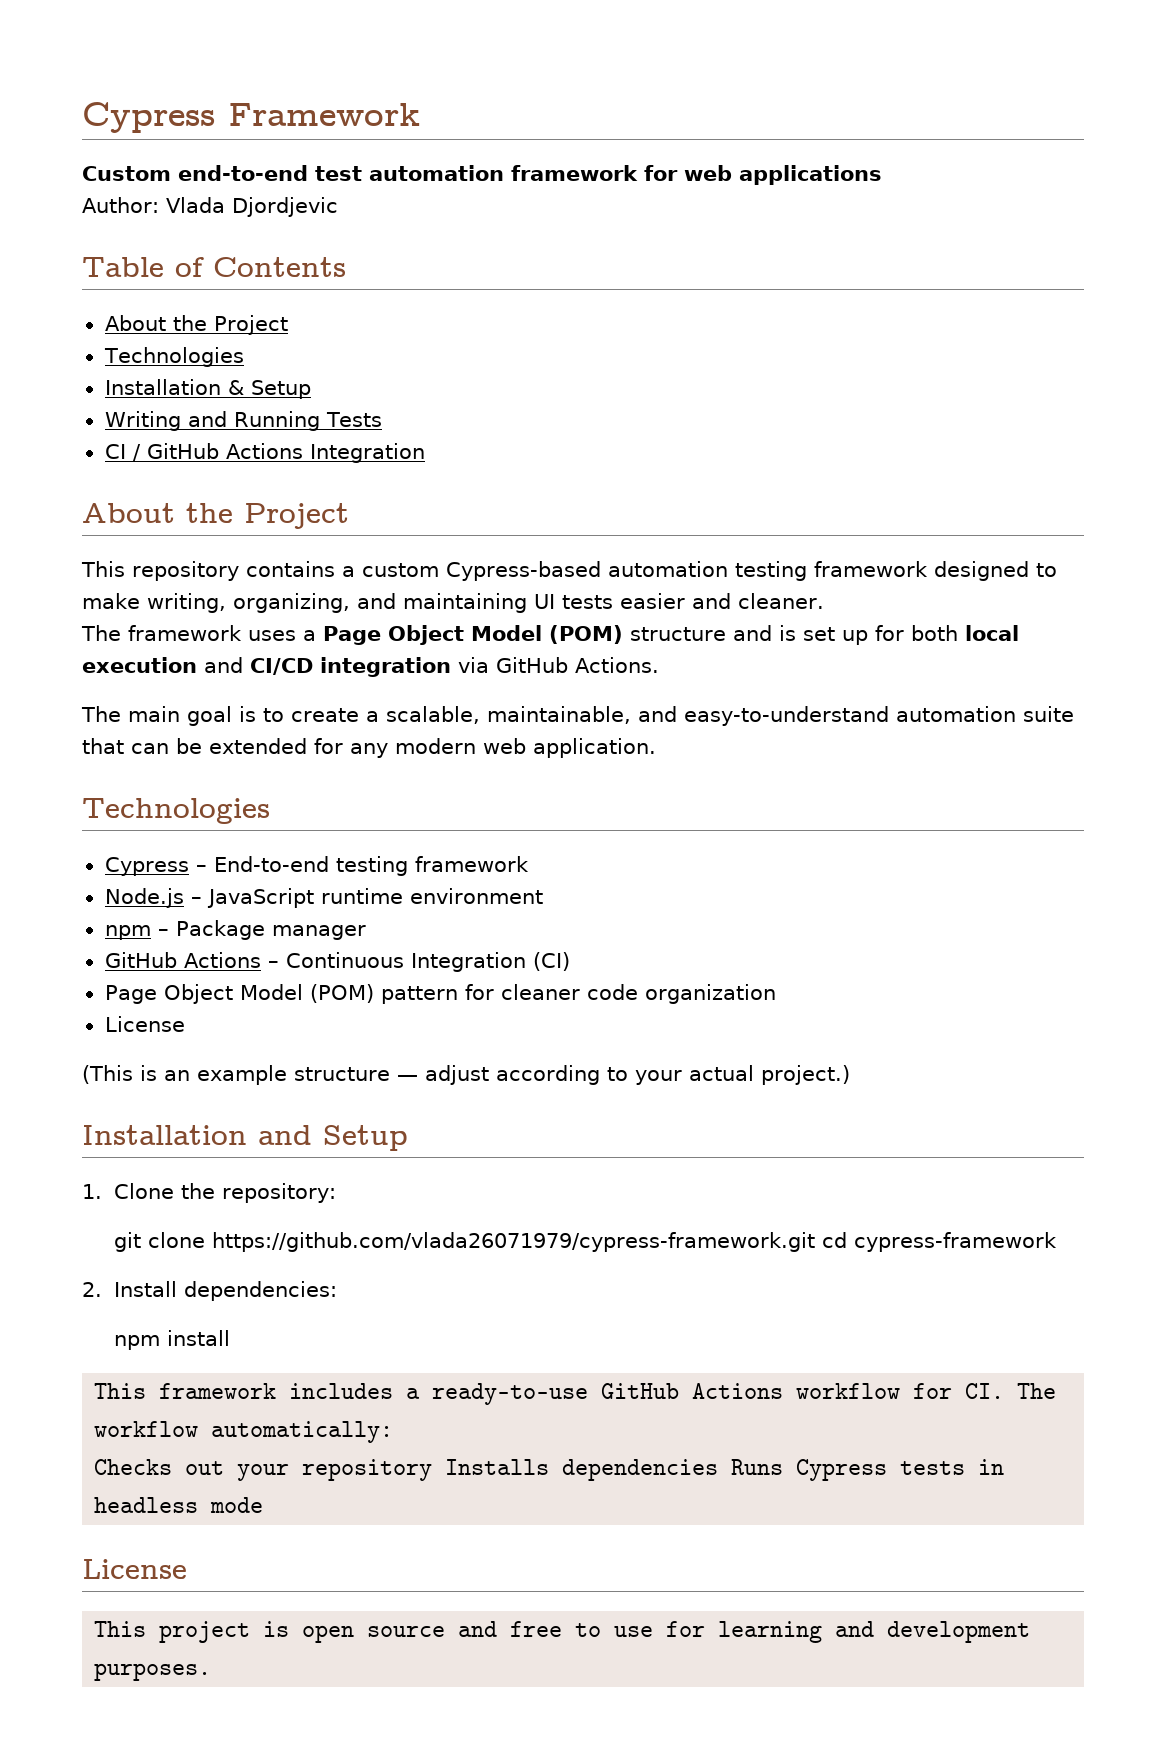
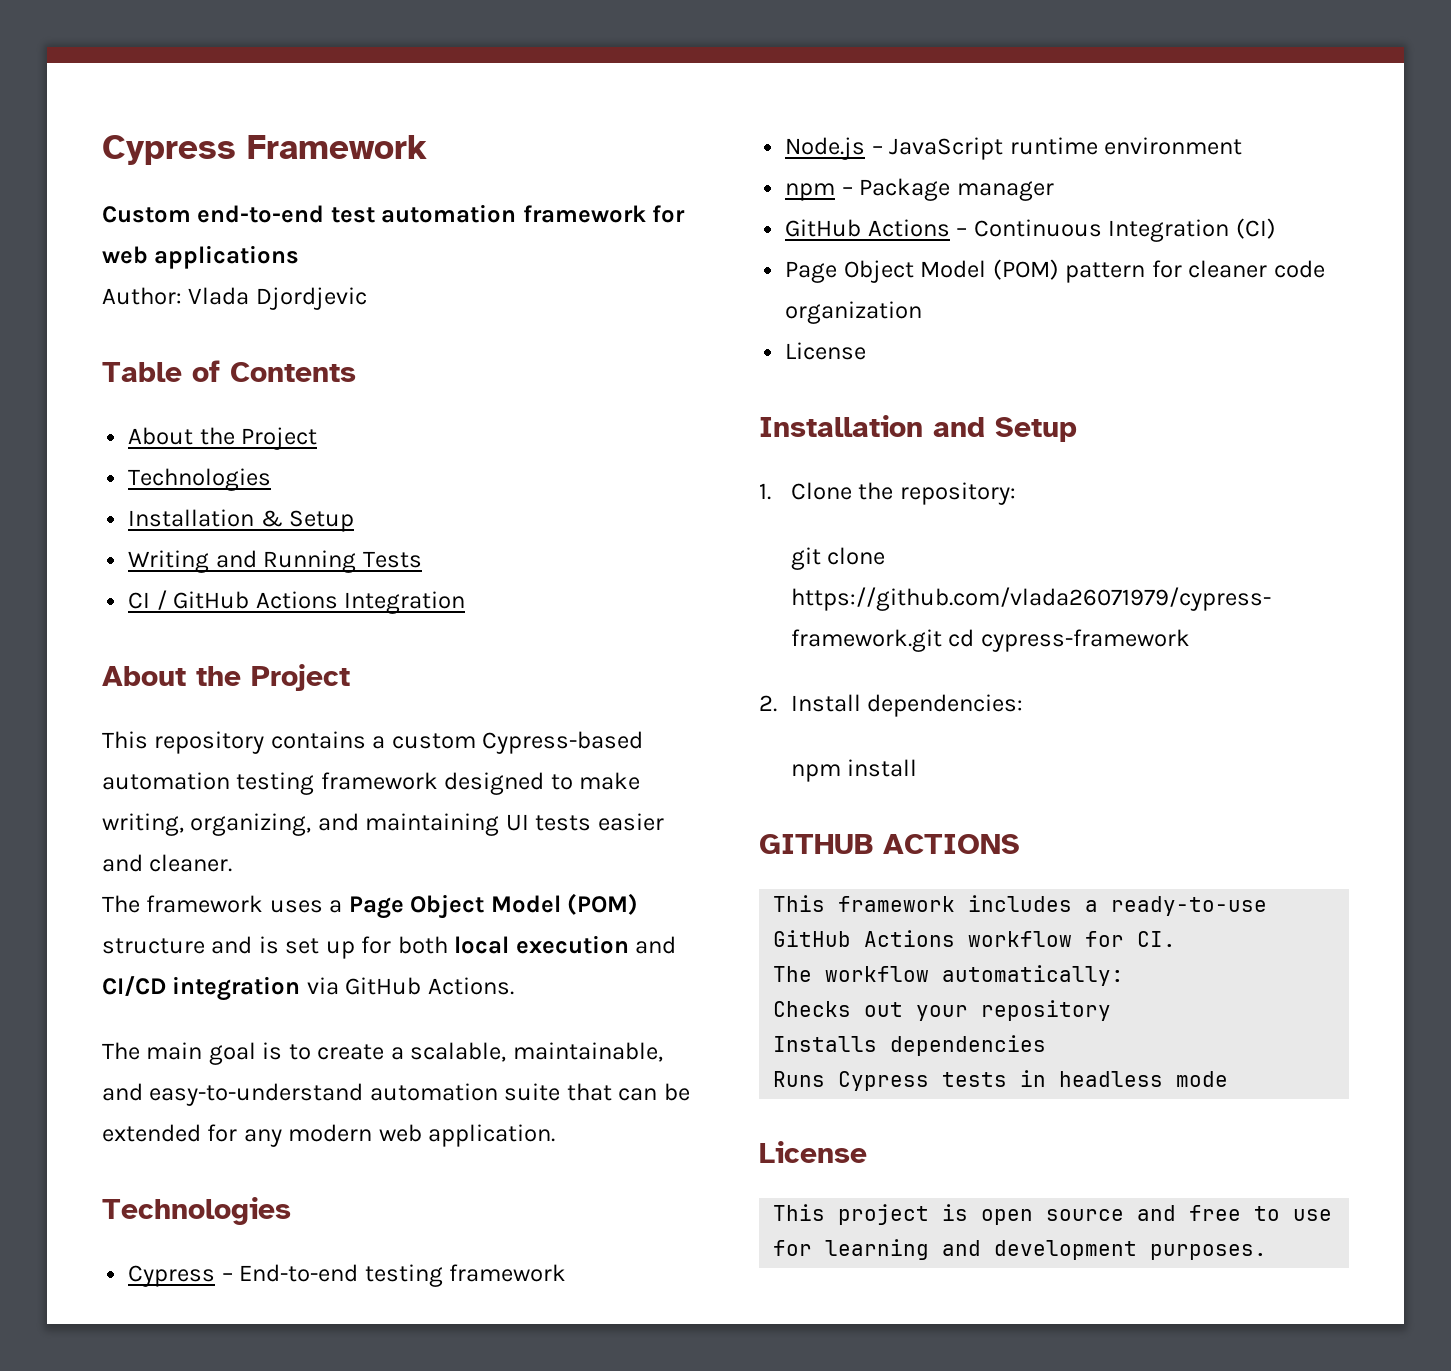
- (This is an example structure — adjust according to your actual project.)
+ GITHUB ACTIONS
- This framework includes a ready-to-use GitHub Actions workflow for CI. The workflow automatically:
+ This framework includes a ready-to-use GitHub Actions workflow for CI.
+ The workflow automatically:
- Checks out your repository Installs dependencies Runs Cypress tests in headless mode
+ Checks out your repository
+ Installs dependencies
+ Runs Cypress tests in headless mode

